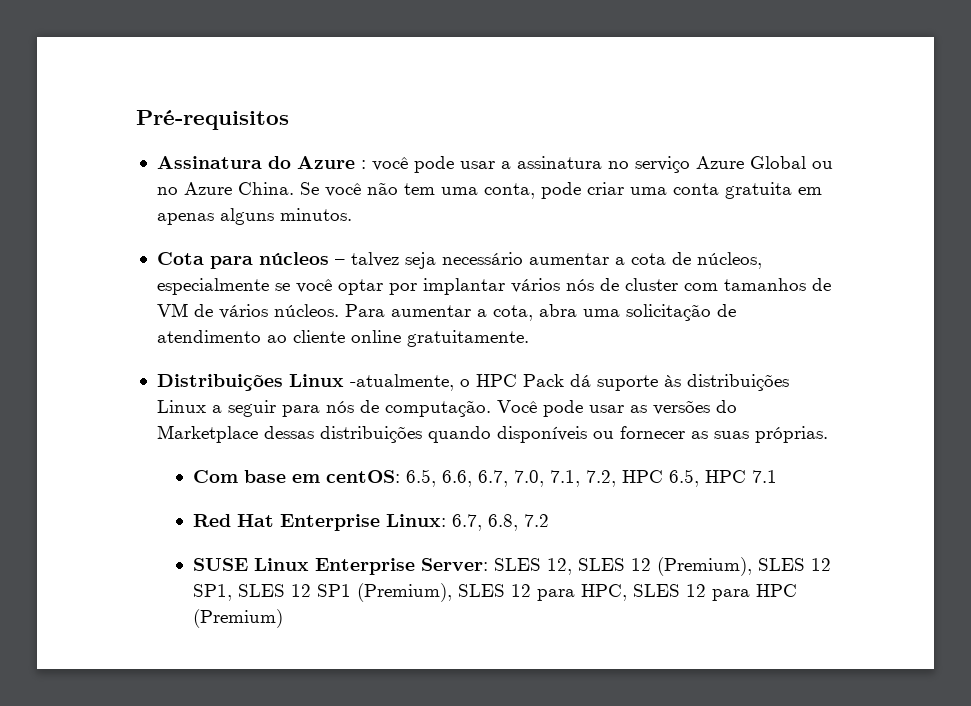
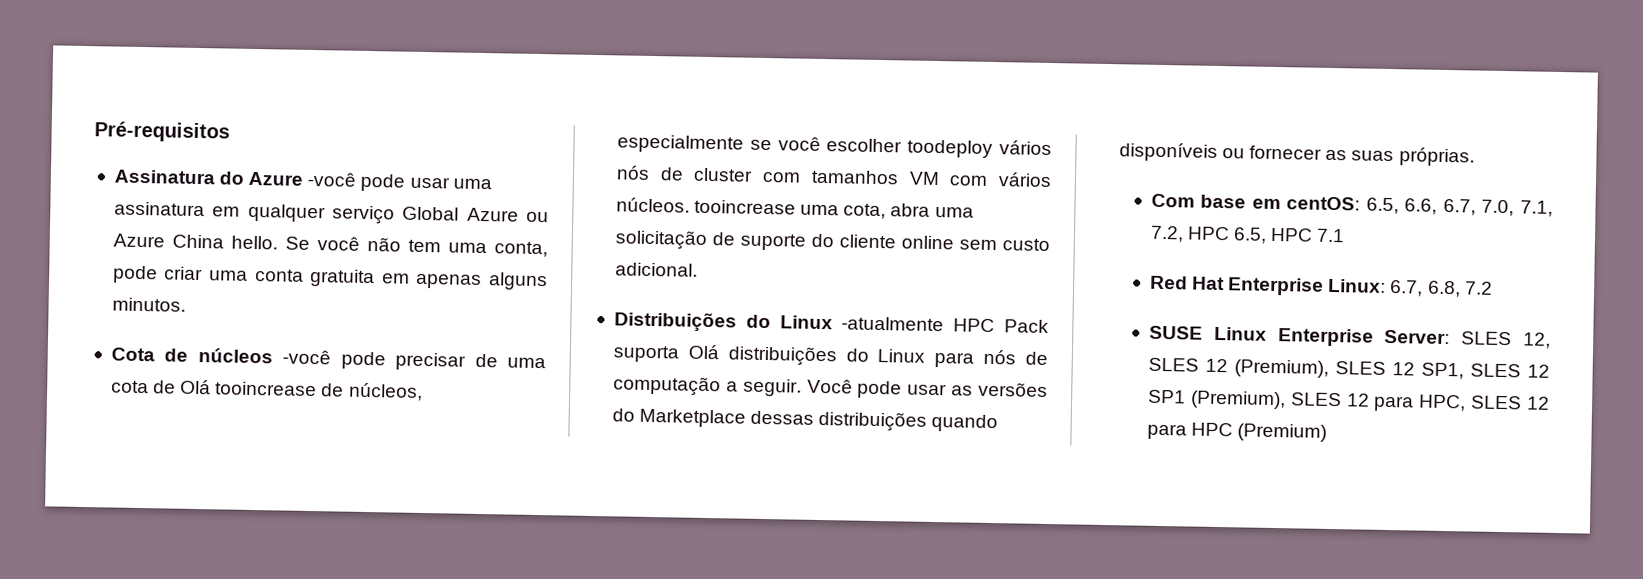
- Assinatura do Azure : você pode usar a assinatura no serviço Azure Global ou no Azure China.
+ Assinatura do Azure -você pode usar uma assinatura em qualquer serviço Global Azure ou Azure China hello.
- Cota para núcleos – talvez seja necessário aumentar a cota de núcleos, especialmente se você optar por implantar vários nós de cluster com tamanhos de VM de vários núcleos. Para aumentar a cota, abra uma solicitação de atendimento ao cliente online gratuitamente.
- Distribuições Linux -atualmente, o HPC Pack dá suporte às distribuições Linux a seguir para nós de computação.
+ Cota de núcleos -você pode precisar de uma cota de Olá tooincrease de núcleos, especialmente se você escolher toodeploy vários nós de cluster com tamanhos VM com vários núcleos. tooincrease uma cota, abra uma solicitação de suporte do cliente online sem custo adicional.
+ Distribuições do Linux -atualmente HPC Pack suporta Olá distribuições do Linux para nós de computação a seguir.

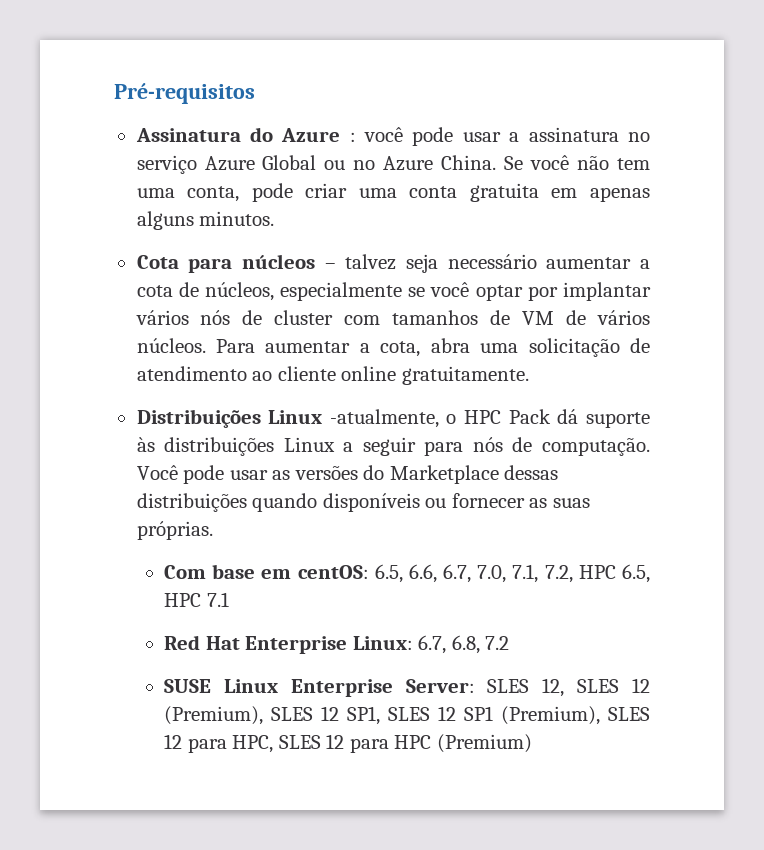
- Assinatura do Azure -você pode usar uma assinatura em qualquer serviço Global Azure ou Azure China hello.
+ Assinatura do Azure : você pode usar a assinatura no serviço Azure Global ou no Azure China.
- Cota de núcleos -você pode precisar de uma cota de Olá tooincrease de núcleos, especialmente se você escolher toodeploy vários nós de cluster com tamanhos VM com vários núcleos. tooincrease uma cota, abra uma solicitação de suporte do cliente online sem custo adicional.
- Distribuições do Linux -atualmente HPC Pack suporta Olá distribuições do Linux para nós de computação a seguir.
+ Cota para núcleos – talvez seja necessário aumentar a cota de núcleos, especialmente se você optar por implantar vários nós de cluster com tamanhos de VM de vários núcleos. Para aumentar a cota, abra uma solicitação de atendimento ao cliente online gratuitamente.
+ Distribuições Linux -atualmente, o HPC Pack dá suporte às distribuições Linux a seguir para nós de computação.

